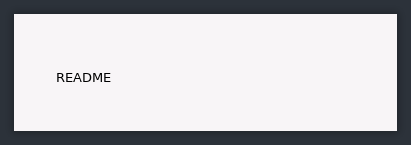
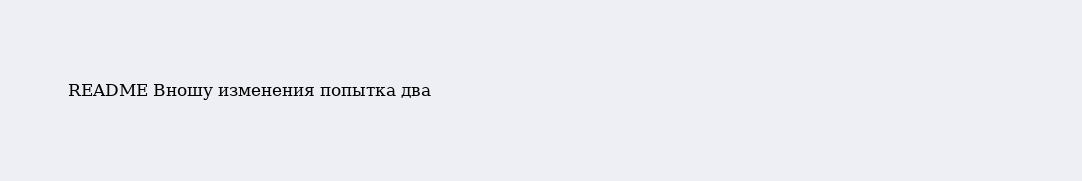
- README
+ README Вношу изменения попытка два

